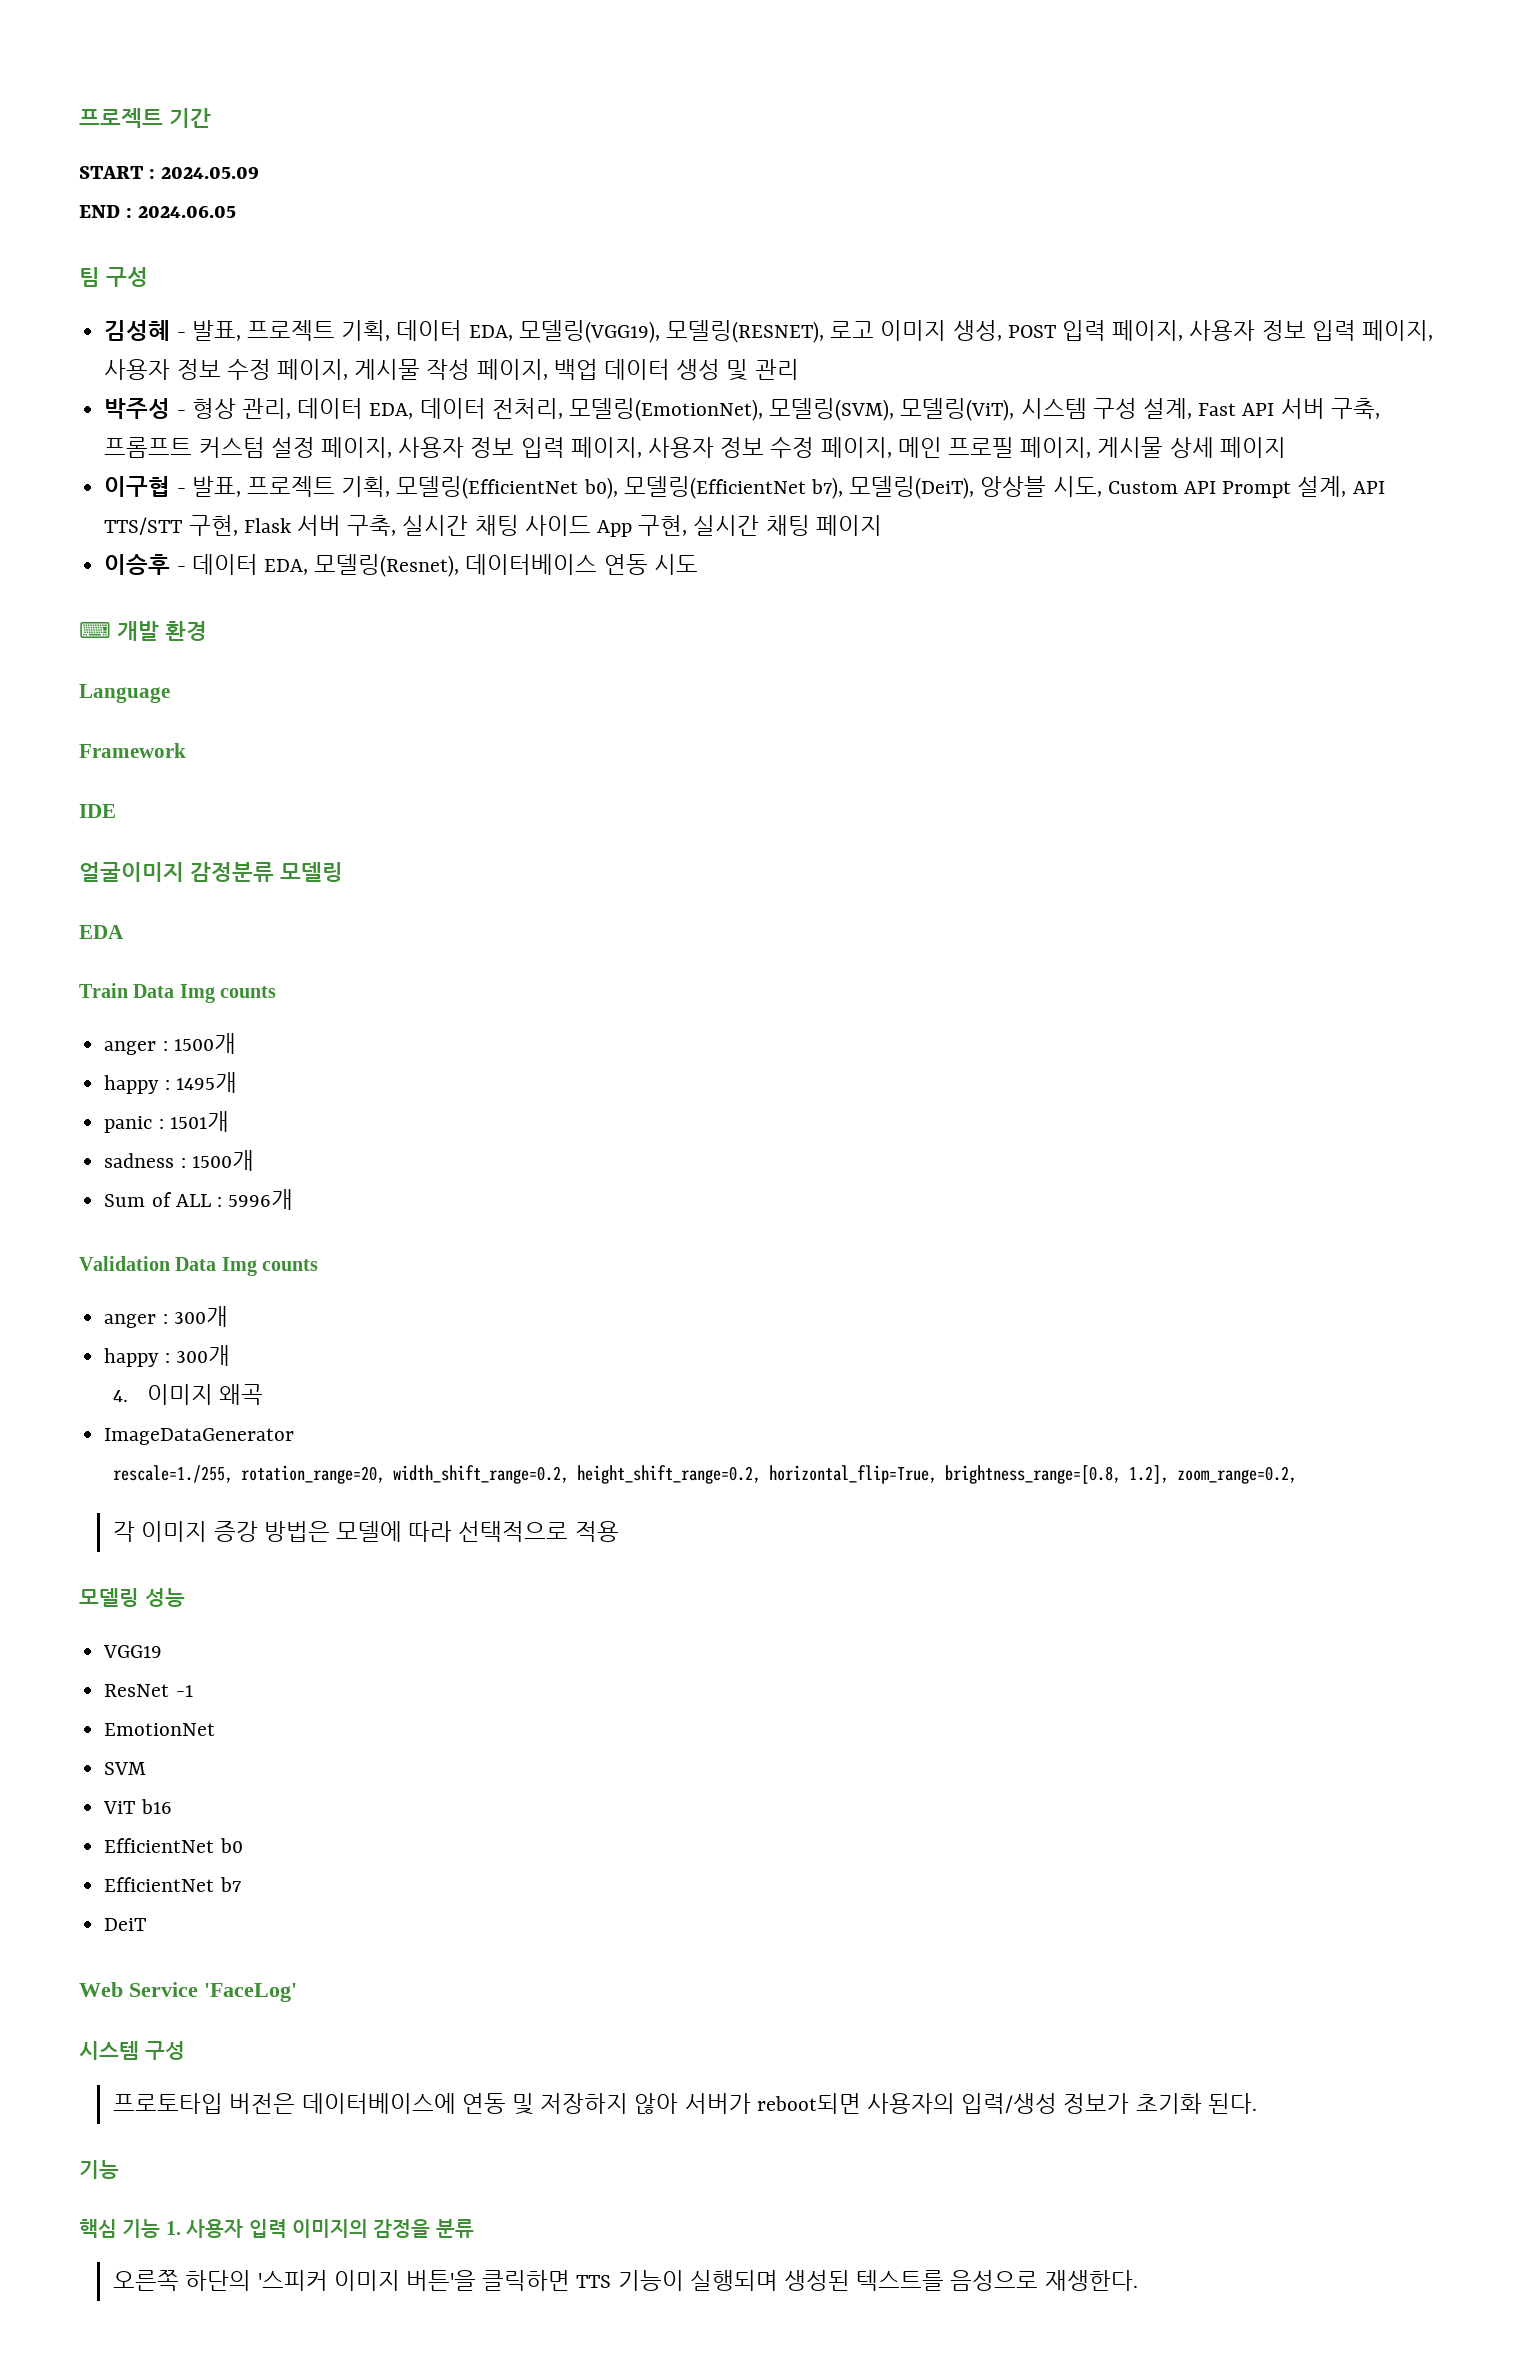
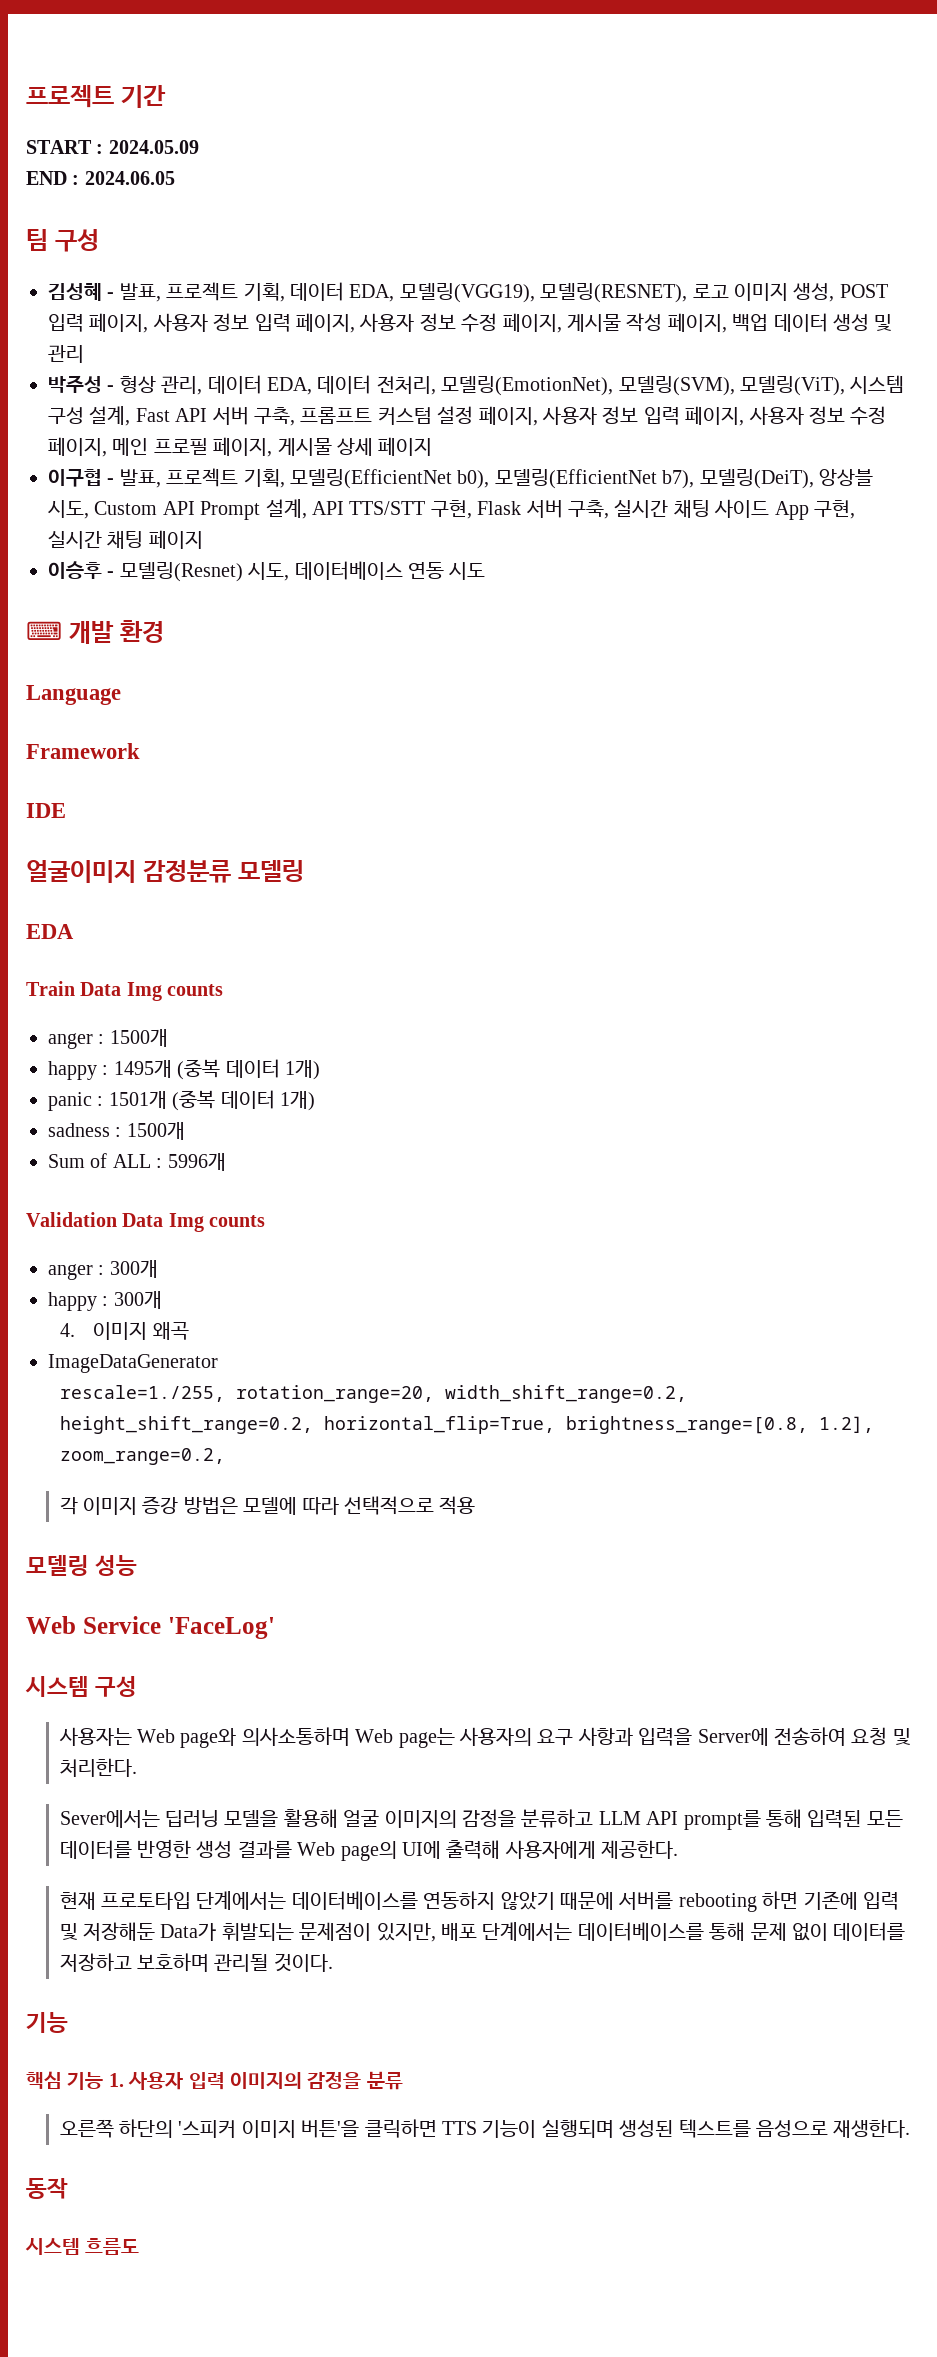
- 이승후 - 데이터 EDA, 모델링(Resnet), 데이터베이스 연동 시도
+ 이승후 - 모델링(Resnet) 시도, 데이터베이스 연동 시도
- happy : 1495개
+ happy : 1495개 (중복 데이터 1개)
- panic : 1501개
+ panic : 1501개 (중복 데이터 1개)
- VGG19
- ResNet -1
- EmotionNet
- SVM
- ViT b16
- EfficientNet b0
- EfficientNet b7
- DeiT
- 프로토타입 버전은 데이터베이스에 연동 및 저장하지 않아 서버가 reboot되면 사용자의 입력/생성 정보가 초기화 된다.
+ 사용자는 Web page와 의사소통하며 Web page는 사용자의 요구 사항과 입력을 Server에 전송하여 요청 및 처리한다.
+ Sever에서는 딥러닝 모델을 활용해 얼굴 이미지의 감정을 분류하고 LLM API prompt를 통해 입력된 모든 데이터를 반영한 생성 결과를 Web page의 UI에 출력해 사용자에게 제공한다.
+ 현재 프로토타입 단계에서는 데이터베이스를 연동하지 않았기 때문에 서버를 rebooting 하면 기존에 입력 및 저장해둔 Data가 휘발되는 문제점이 있지만, 배포 단계에서는 데이터베이스를 통해 문제 없이 데이터를 저장하고 보호하며 관리될 것이다.
+ 동작
+ 시스템 흐름도

